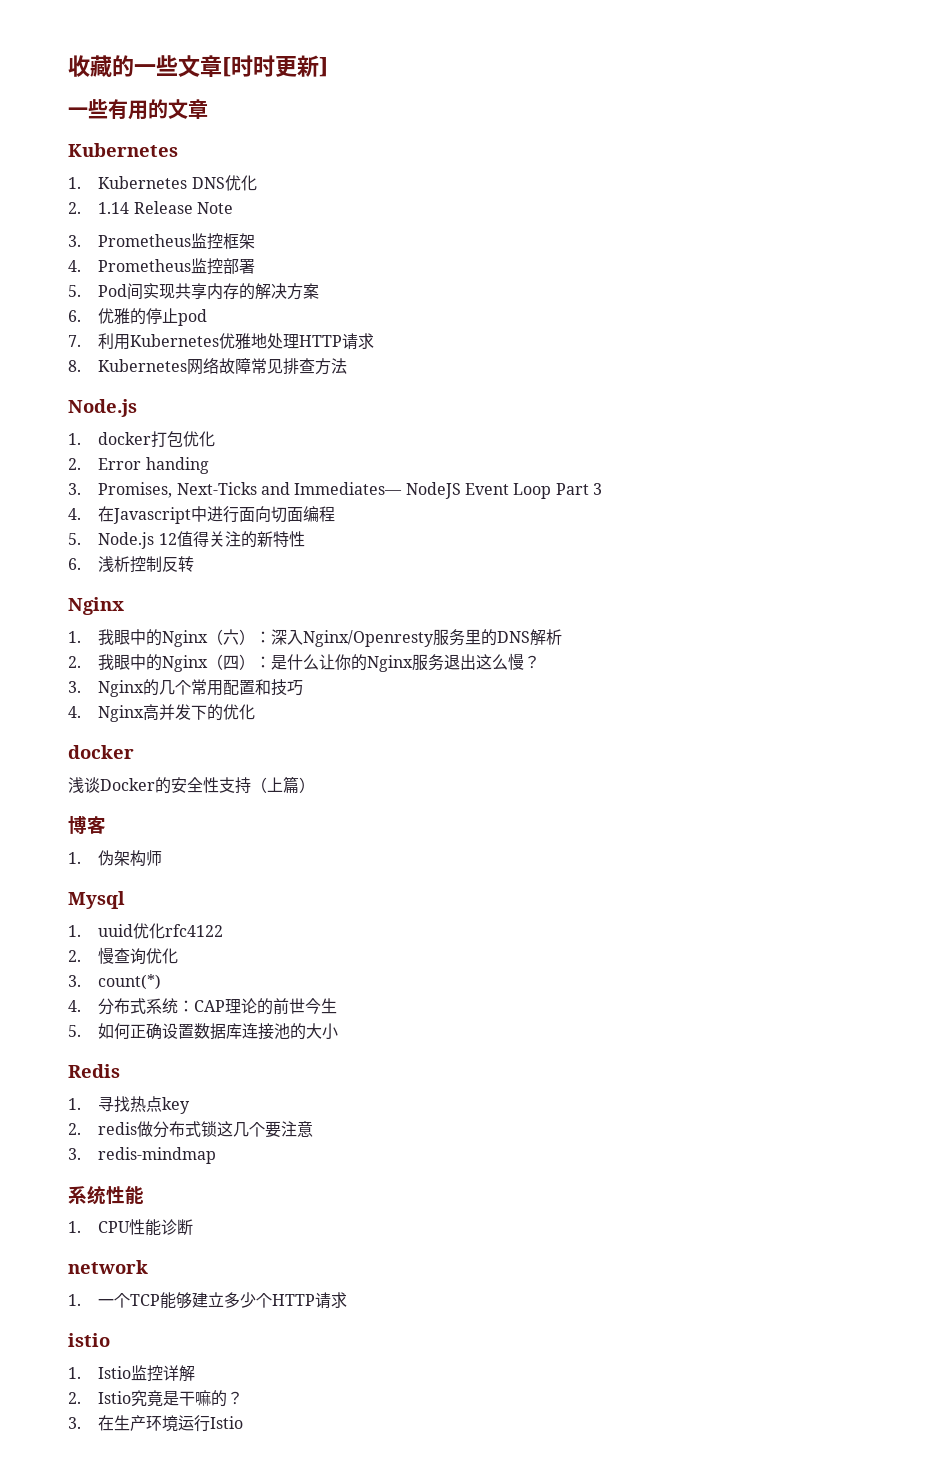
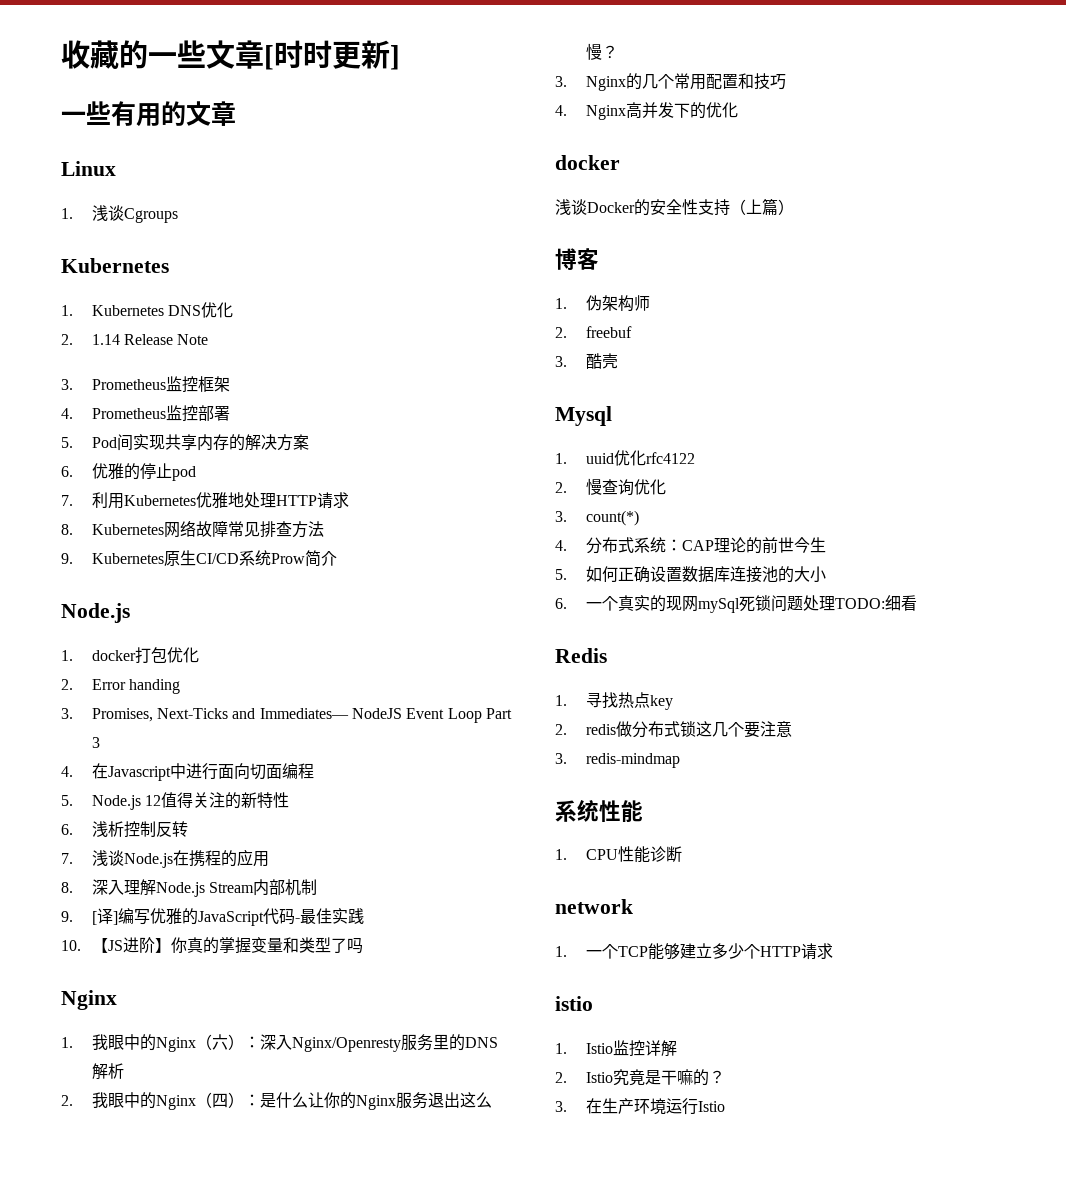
+ Linux
+ 1.浅谈Cgroups
+ 9. Kubernetes原生CI/CD系统Prow简介
+ 7.浅谈Node.js在携程的应用
+ 8.深入理解Node.js Stream内部机制
+ 9. [译]编写优雅的JavaScript代码-最佳实践
+ 10.【JS进阶】你真的掌握变量和类型了吗
+ 2. freebuf
+ 3.酷壳
+ 6.一个真实的现网mySql死锁问题处理TODO:细看

